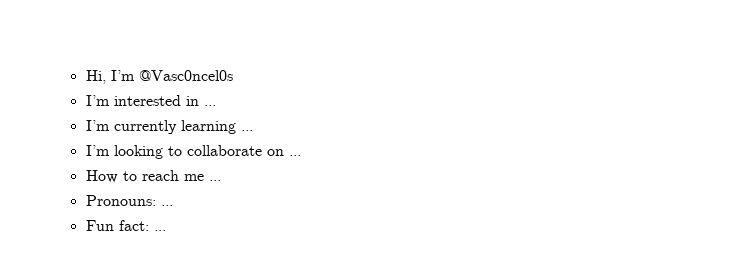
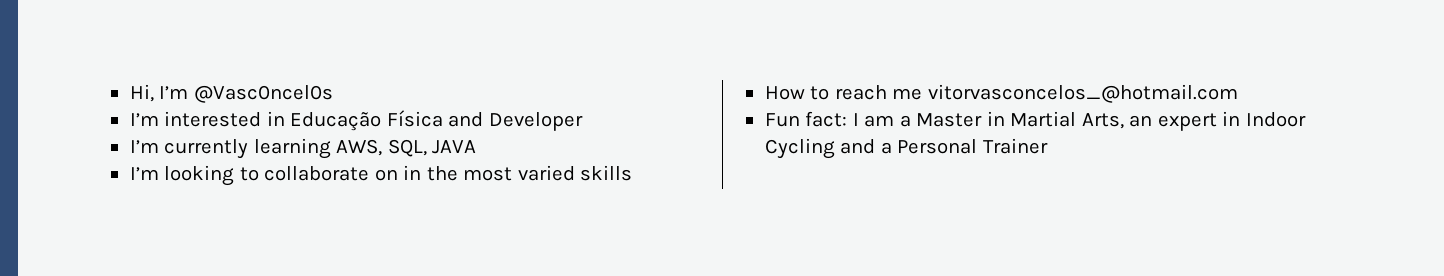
- I’m interested in ...
+ I’m interested in Educação Física and Developer
- I’m currently learning ...
+ I’m currently learning AWS, SQL, JAVA
- I’m looking to collaborate on ...
+ I’m looking to collaborate on in the most varied skills
- How to reach me ...
- Pronouns: ...
+ How to reach me vitorvasconcelos_@hotmail.com
- Fun fact: ...
+ Fun fact: I am a Master in Martial Arts, an expert in Indoor Cycling and a Personal Trainer

